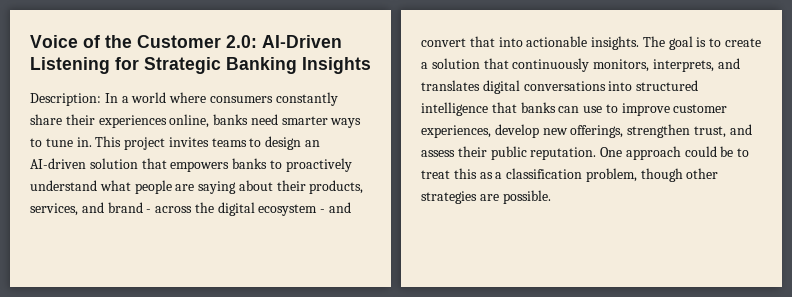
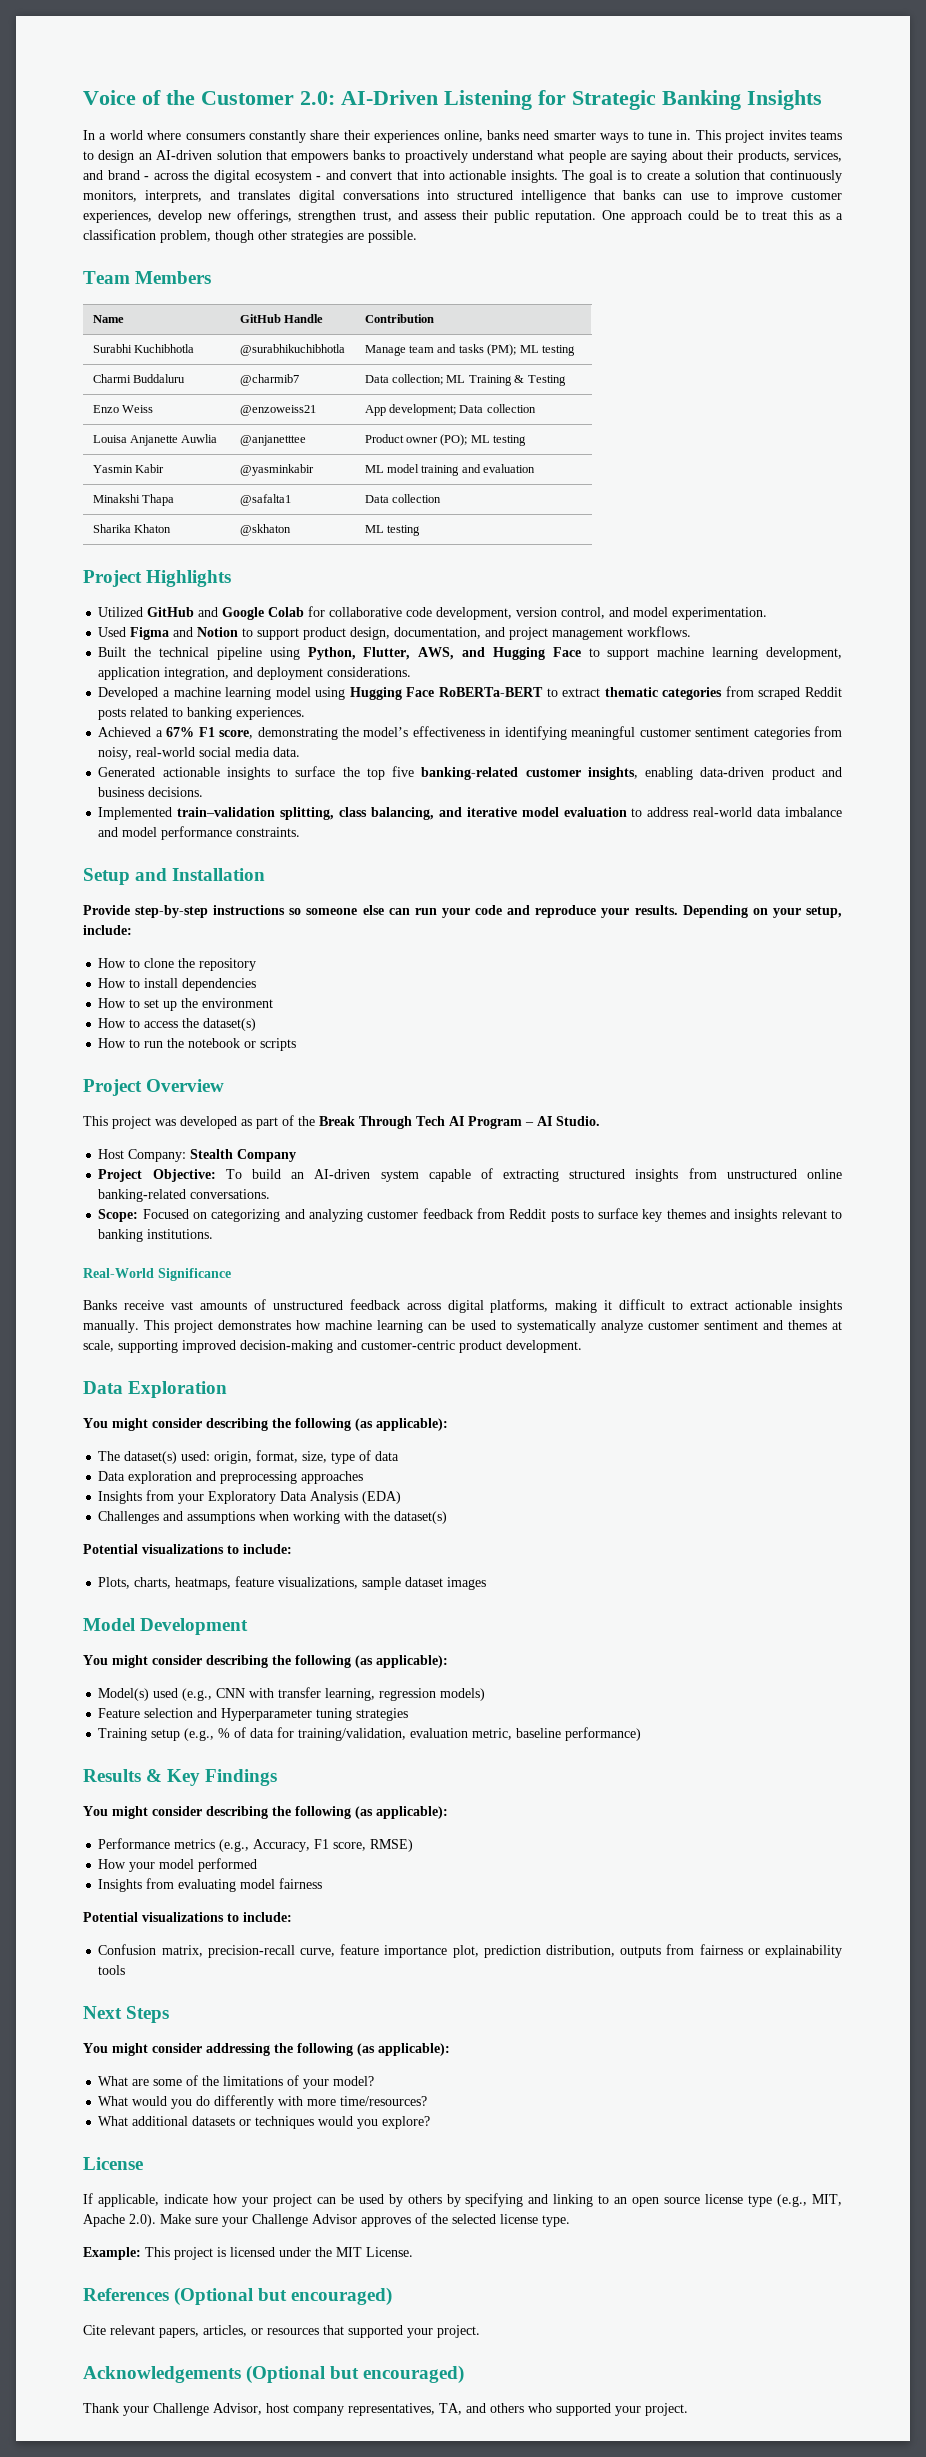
- Description: In a world where consumers constantly share their experiences online, banks need smarter ways to tune in.
+ In a world where consumers constantly share their experiences online, banks need smarter ways to tune in.
+ Team Members
+ Name | GitHub Handle | Contribution
+ Surabhi Kuchibhotla | @surabhikuchibhotla | Manage team and tasks (PM); ML testing
+ Charmi Buddaluru | @charmib7 | Data collection; ML Training & Testing
+ Enzo Weiss | @enzoweiss21 | App development; Data collection
+ Louisa Anjanette Auwlia | @anjanetttee | Product owner (PO); ML testing
+ Yasmin Kabir | @yasminkabir | ML model training and evaluation
+ Minakshi Thapa | @safalta1 | Data collection
+ Sharika Khaton | @skhaton | ML testing
+ Project Highlights
+ Utilized GitHub and Google Colab for collaborative code development, version control, and model experimentation.
+ Used Figma and Notion to support product design, documentation, and project management workflows.
+ Built the technical pipeline using Python, Flutter, AWS, and Hugging Face to support machine learning development, application integration, and deployment considerations.
+ Developed a machine learning model using Hugging Face RoBERTa-BERT to extract thematic categories from scraped Reddit posts related to banking experiences.
+ Achieved a 67% F1 score, demonstrating the model’s effectiveness in identifying meaningful customer sentiment categories from noisy, real-world social media data.
+ Generated actionable insights to surface the top five banking-related customer insights, enabling data-driven product and business decisions.
+ Implemented train–validation splitting, class balancing, and iterative model evaluation to address real-world data imbalance and model performance constraints.
+ Setup and Installation
+ Provide step-by-step instructions so someone else can run your code and reproduce your results. Depending on your setup, include:
+ How to clone the repository
+ How to install dependencies
+ How to set up the environment
+ How to access the dataset(s)
+ How to run the notebook or scripts
+ Project Overview
+ This project was developed as part of the Break Through Tech AI Program – AI Studio.
+ Host Company: Stealth Company
+ Project Objective: To build an AI-driven system capable of extracting structured insights from unstructured online banking-related conversations.
+ Scope: Focused on categorizing and analyzing customer feedback from Reddit posts to surface key themes and insights relevant to banking institutions.
+ Real-World Significance
+ Banks receive vast amounts of unstructured feedback across digital platforms, making it difficult to extract actionable insights manually. This project demonstrates how machine learning can be used to systematically analyze customer sentiment and themes at scale, supporting improved decision-making and customer-centric product development.
+ Data Exploration
+ You might consider describing the following (as applicable):
+ The dataset(s) used: origin, format, size, type of data
+ Data exploration and preprocessing approaches
+ Insights from your Exploratory Data Analysis (EDA)
+ Challenges and assumptions when working with the dataset(s)
+ Potential visualizations to include:
+ Plots, charts, heatmaps, feature visualizations, sample dataset images
+ Model Development
+ You might consider describing the following (as applicable):
+ Model(s) used (e.g., CNN with transfer learning, regression models)
+ Feature selection and Hyperparameter tuning strategies
+ Training setup (e.g., % of data for training/validation, evaluation metric, baseline performance)
+ Results & Key Findings
+ You might consider describing the following (as applicable):
+ Performance metrics (e.g., Accuracy, F1 score, RMSE)
+ How your model performed
+ Insights from evaluating model fairness
+ Potential visualizations to include:
+ Confusion matrix, precision-recall curve, feature importance plot, prediction distribution, outputs from fairness or explainability tools
+ Next Steps
+ You might consider addressing the following (as applicable):
+ What are some of the limitations of your model?
+ What would you do differently with more time/resources?
+ What additional datasets or techniques would you explore?
+ License
+ If applicable, indicate how your project can be used by others by specifying and linking to an open source license type (e.g., MIT, Apache 2.0). Make sure your Challenge Advisor approves of the selected license type.
+ Example: This project is licensed under the MIT License.
+ References (Optional but encouraged)
+ Cite relevant papers, articles, or resources that supported your project.
+ Acknowledgements (Optional but encouraged)
+ Thank your Challenge Advisor, host company representatives, TA, and others who supported your project.

